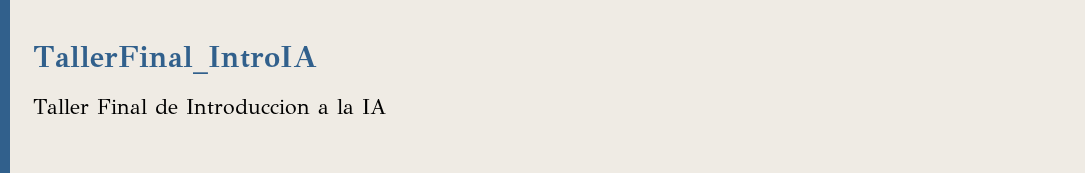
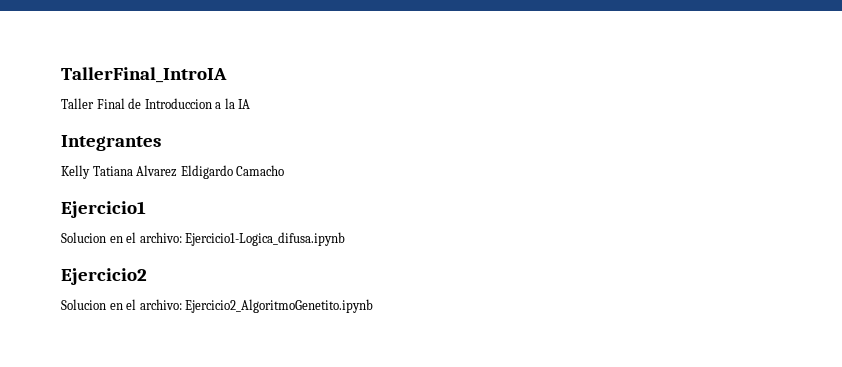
+ Integrantes
+ Kelly Tatiana Alvarez Eldigardo Camacho
+ Ejercicio1
+ Solucion en el archivo: Ejercicio1-Logica_difusa.ipynb
+ Ejercicio2
+ Solucion en el archivo: Ejercicio2_AlgoritmoGenetito.ipynb

